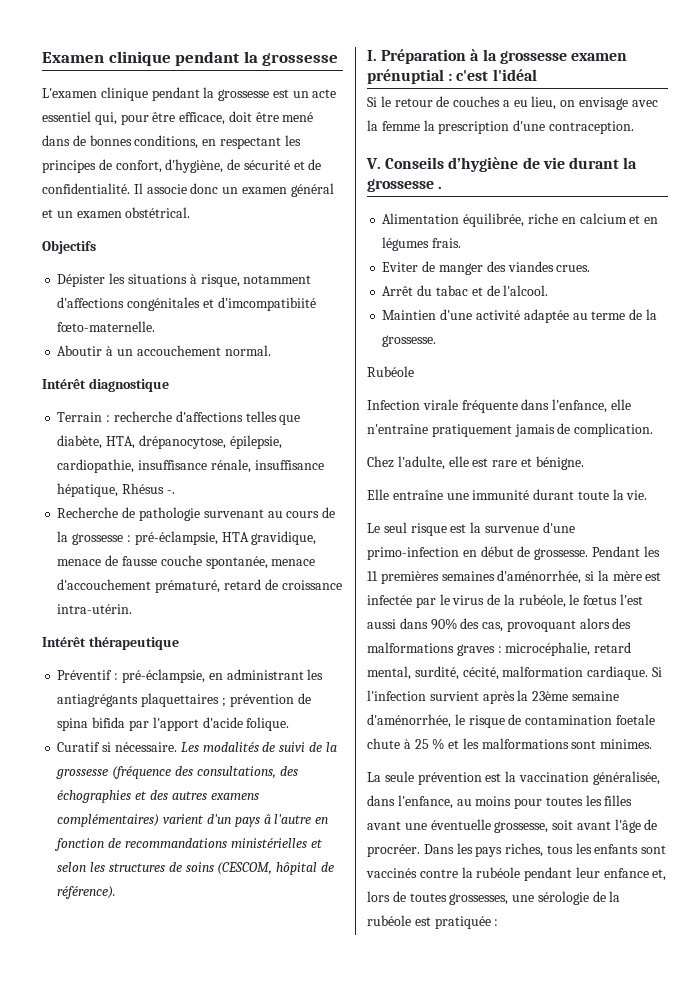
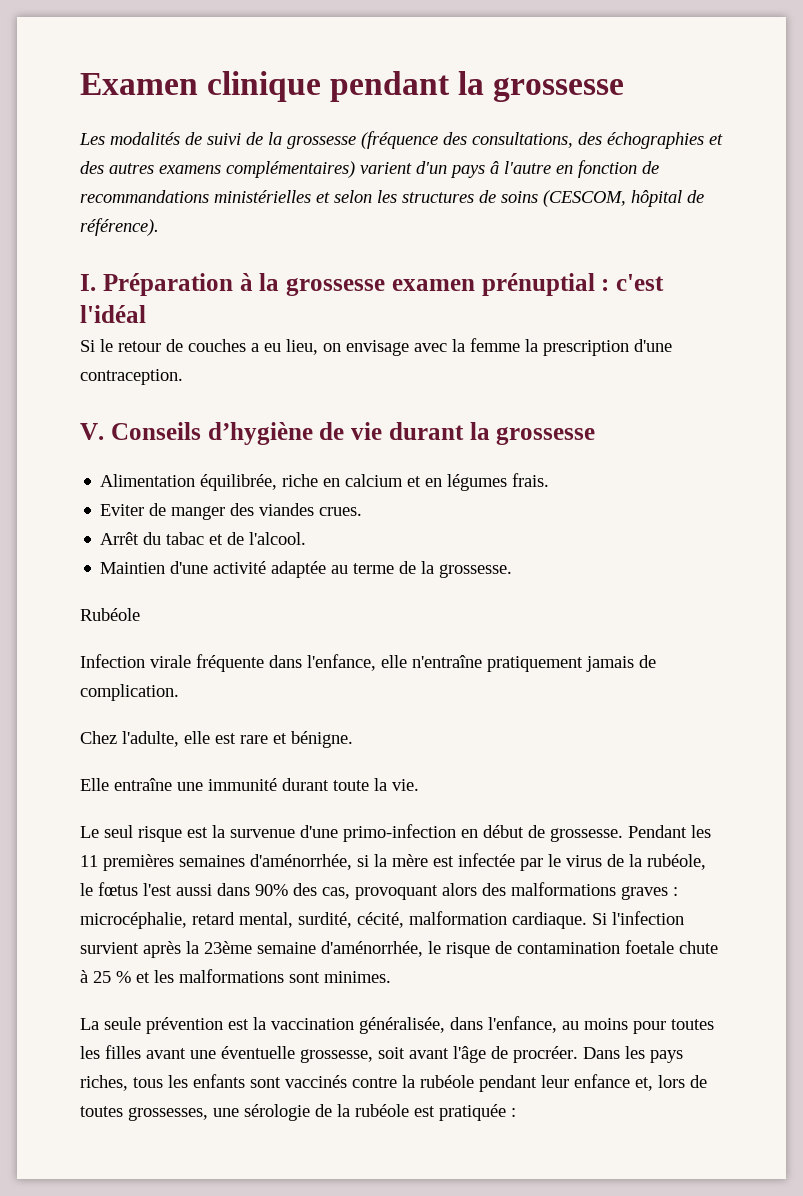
- L'examen clinique pendant la grossesse est un acte essentiel qui, pour être efficace, doit être mené dans de bonnes conditions, en respectant les principes de confort, d'hygiène, de sécurité et de confidentialité. Il associe donc un examen général et un examen obstétrical.
- Objectifs
- Dépister les situations à risque, notamment d'affections congénitales et d'imcompatibiité fœto-maternelle.
- Aboutir à un accouchement normal.
- Intérêt diagnostique
- Terrain : recherche d'affections telles que diabète, HTA, drépanocytose, épilepsie, cardiopathie, insuffisance rénale, insuffisance hépatique, Rhésus -.
- Recherche de pathologie survenant au cours de la grossesse : pré-éclampsie, HTA gravidique, menace de fausse couche spontanée, menace d'accouchement prématuré, retard de croissance intra-utérin.
- Intérêt thérapeutique
- Préventif : pré-éclampsie, en administrant les antiagrégants plaquettaires ; prévention de spina bifida par l'apport d'acide folique.
- Curatif si nécessaire.
- V. Conseils d’hygiène de vie durant la grossesse .
+ V. Conseils d’hygiène de vie durant la grossesse

